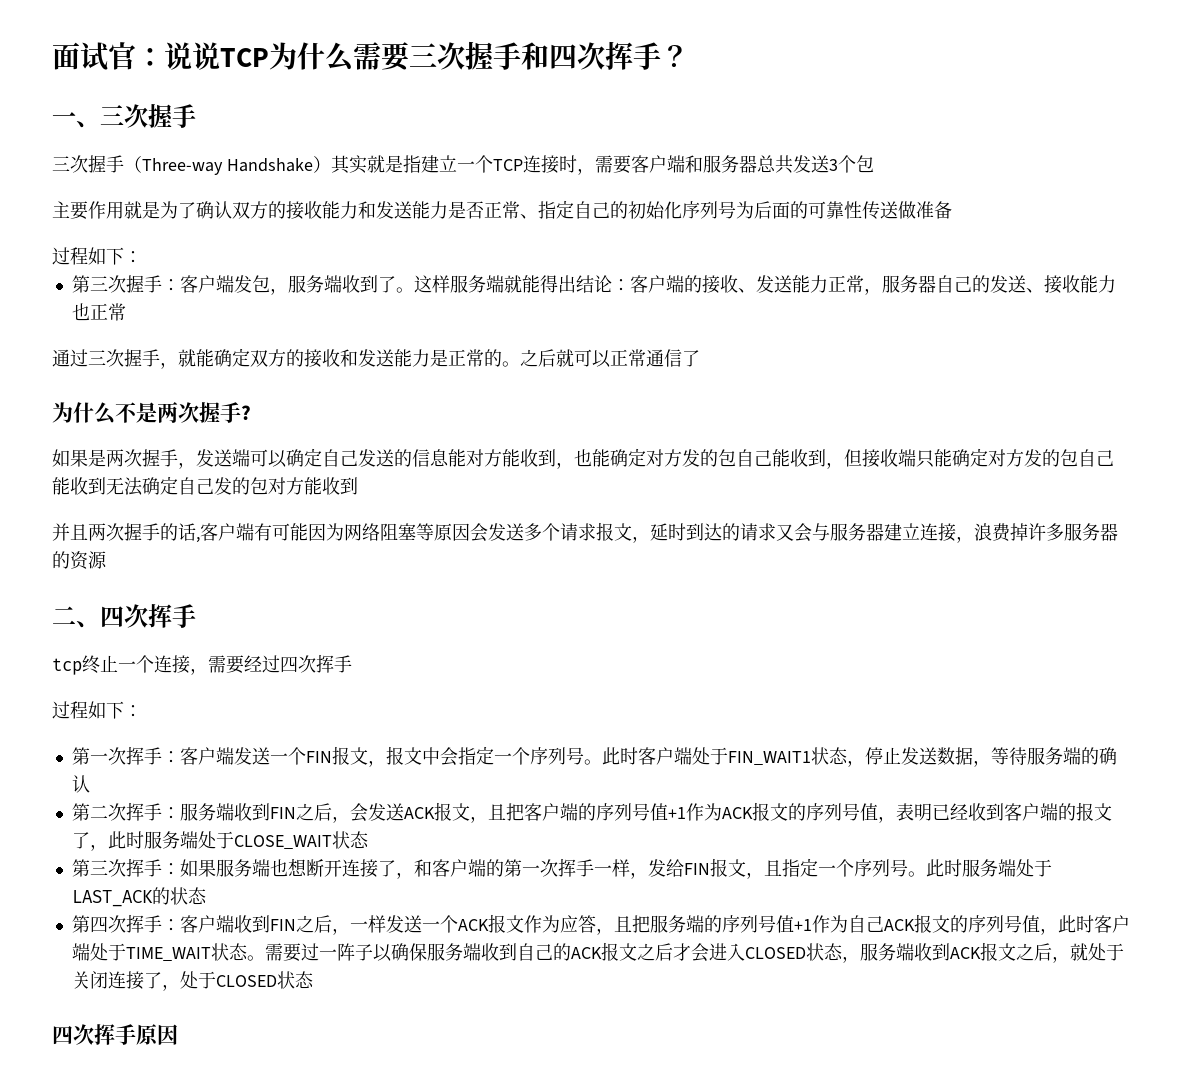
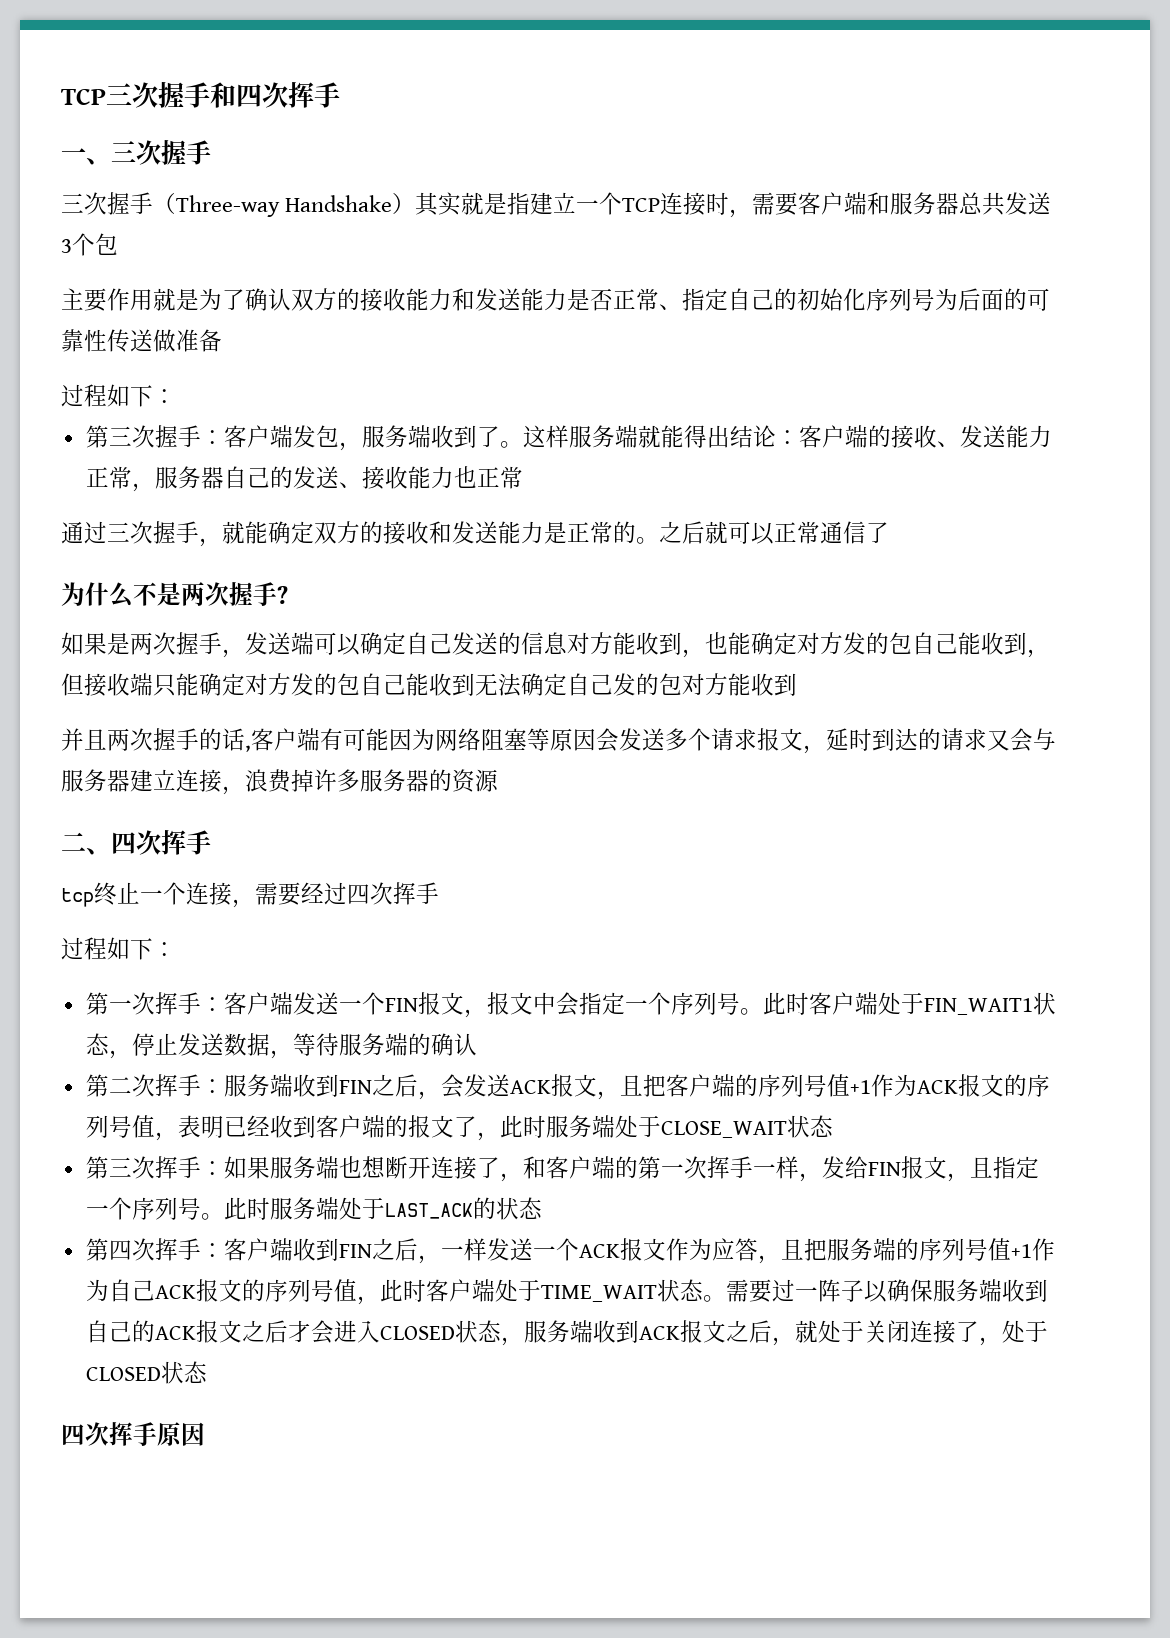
- 面试官：说说TCP为什么需要三次握手和四次挥手？
+ TCP三次握手和四次挥手
- 如果是两次握手，发送端可以确定自己发送的信息能对方能收到，也能确定对方发的包自己能收到，但接收端只能确定对方发的包自己能收到无法确定自己发的包对方能收到
+ 如果是两次握手，发送端可以确定自己发送的信息对方能收到，也能确定对方发的包自己能收到，但接收端只能确定对方发的包自己能收到无法确定自己发的包对方能收到

